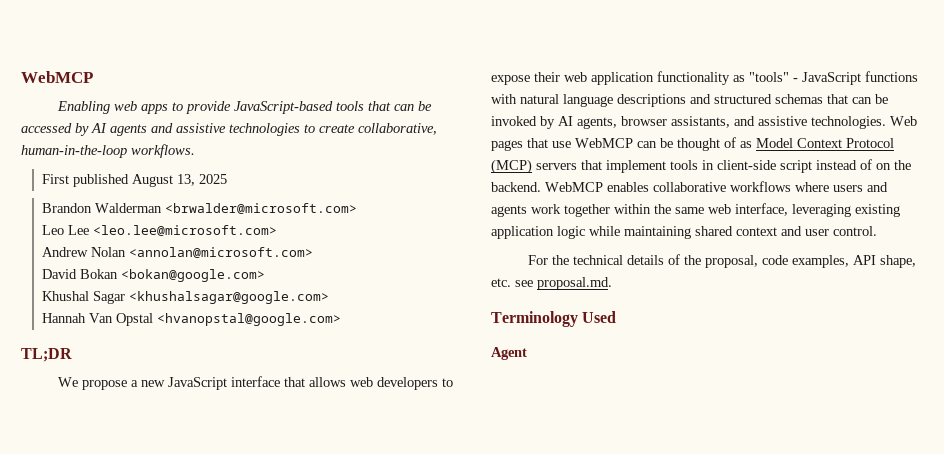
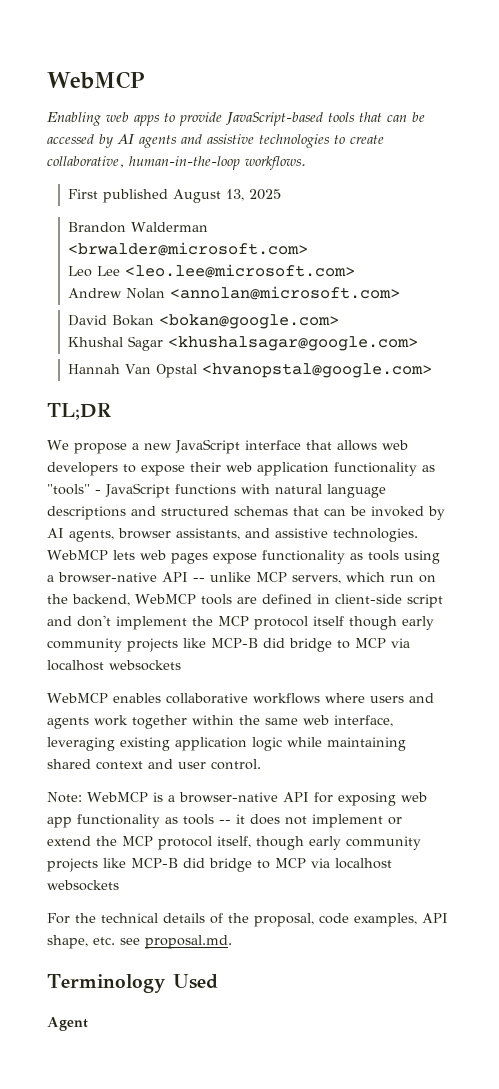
- Web pages that use WebMCP can be thought of as Model Context Protocol (MCP) servers that implement tools in client-side script instead of on the backend. WebMCP enables collaborative workflows where users and agents work together within the same web interface, leveraging existing application logic while maintaining shared context and user control.
+ WebMCP lets web pages expose functionality as tools using a browser-native API -- unlike MCP servers, which run on the backend, WebMCP tools are defined in client-side script and don't implement the MCP protocol itself though early community projects like MCP-B did bridge to MCP via localhost websockets
+ WebMCP enables collaborative workflows where users and agents work together within the same web interface, leveraging existing application logic while maintaining shared context and user control.
+ Note: WebMCP is a browser-native API for exposing web app functionality as tools -- it does not implement or extend the MCP protocol itself, though early community projects like MCP-B did bridge to MCP via localhost websockets

